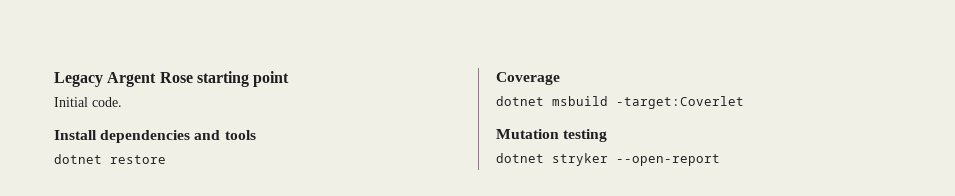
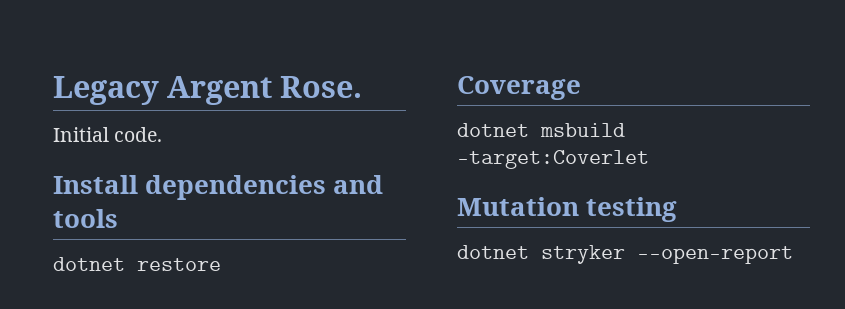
- Legacy Argent Rose starting point
+ Legacy Argent Rose.

